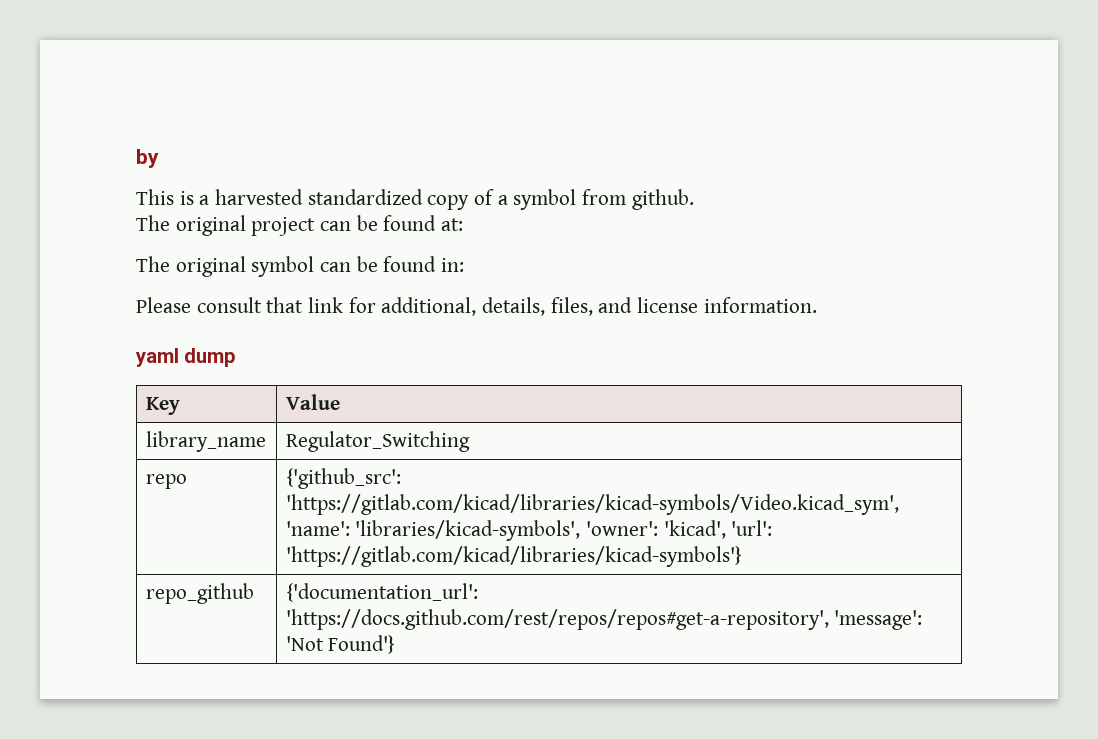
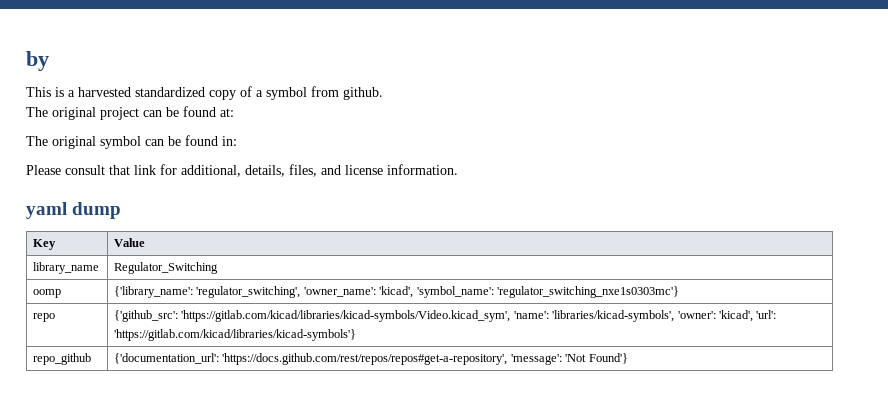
+ oomp | {'library_name': 'regulator_switching', 'owner_name': 'kicad', 'symbol_name': 'regulator_switching_nxe1s0303mc'}

